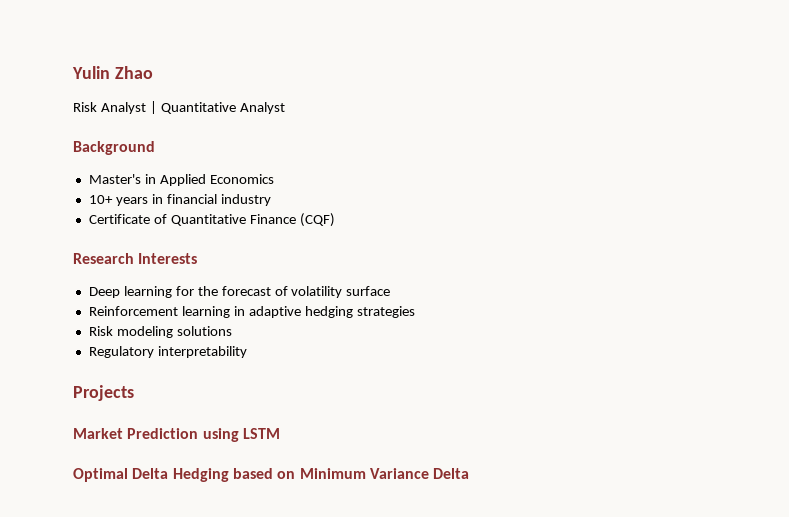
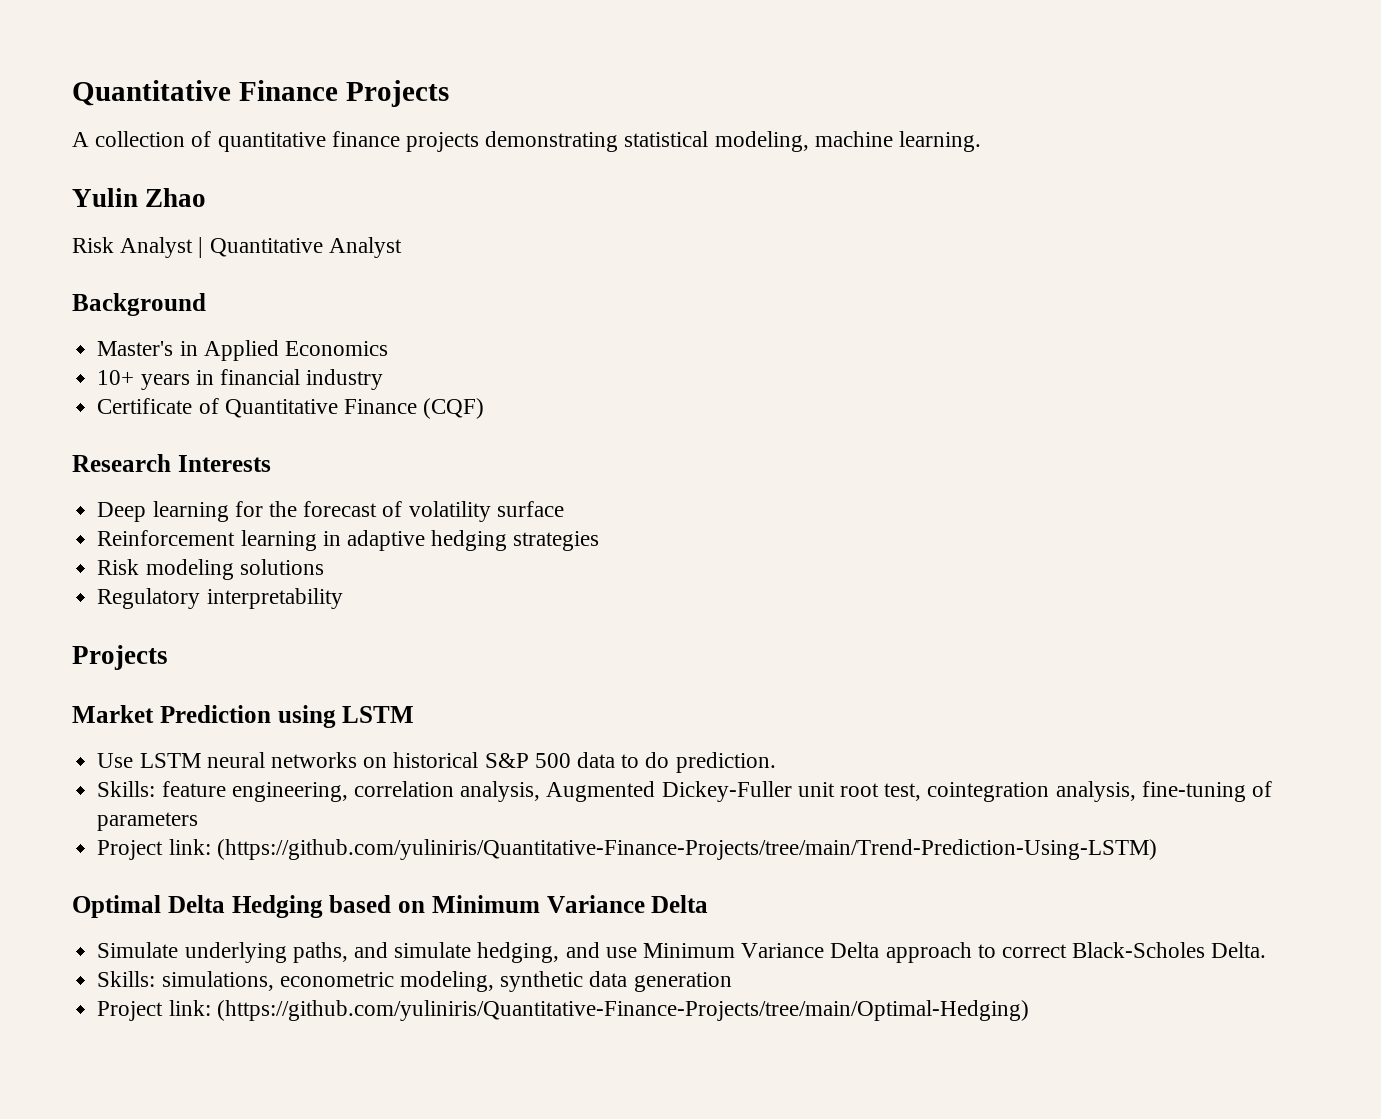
+ Quantitative Finance Projects
+ A collection of quantitative finance projects demonstrating statistical modeling, machine learning.
+ Use LSTM neural networks on historical S&P 500 data to do prediction.
+ Skills: feature engineering, correlation analysis, Augmented Dickey-Fuller unit root test, cointegration analysis, fine-tuning of parameters
+ Project link: (https://github.com/yuliniris/Quantitative-Finance-Projects/tree/main/Trend-Prediction-Using-LSTM)
+ Simulate underlying paths, and simulate hedging, and use Minimum Variance Delta approach to correct Black-Scholes Delta.
+ Skills: simulations, econometric modeling, synthetic data generation
+ Project link: (https://github.com/yuliniris/Quantitative-Finance-Projects/tree/main/Optimal-Hedging)

